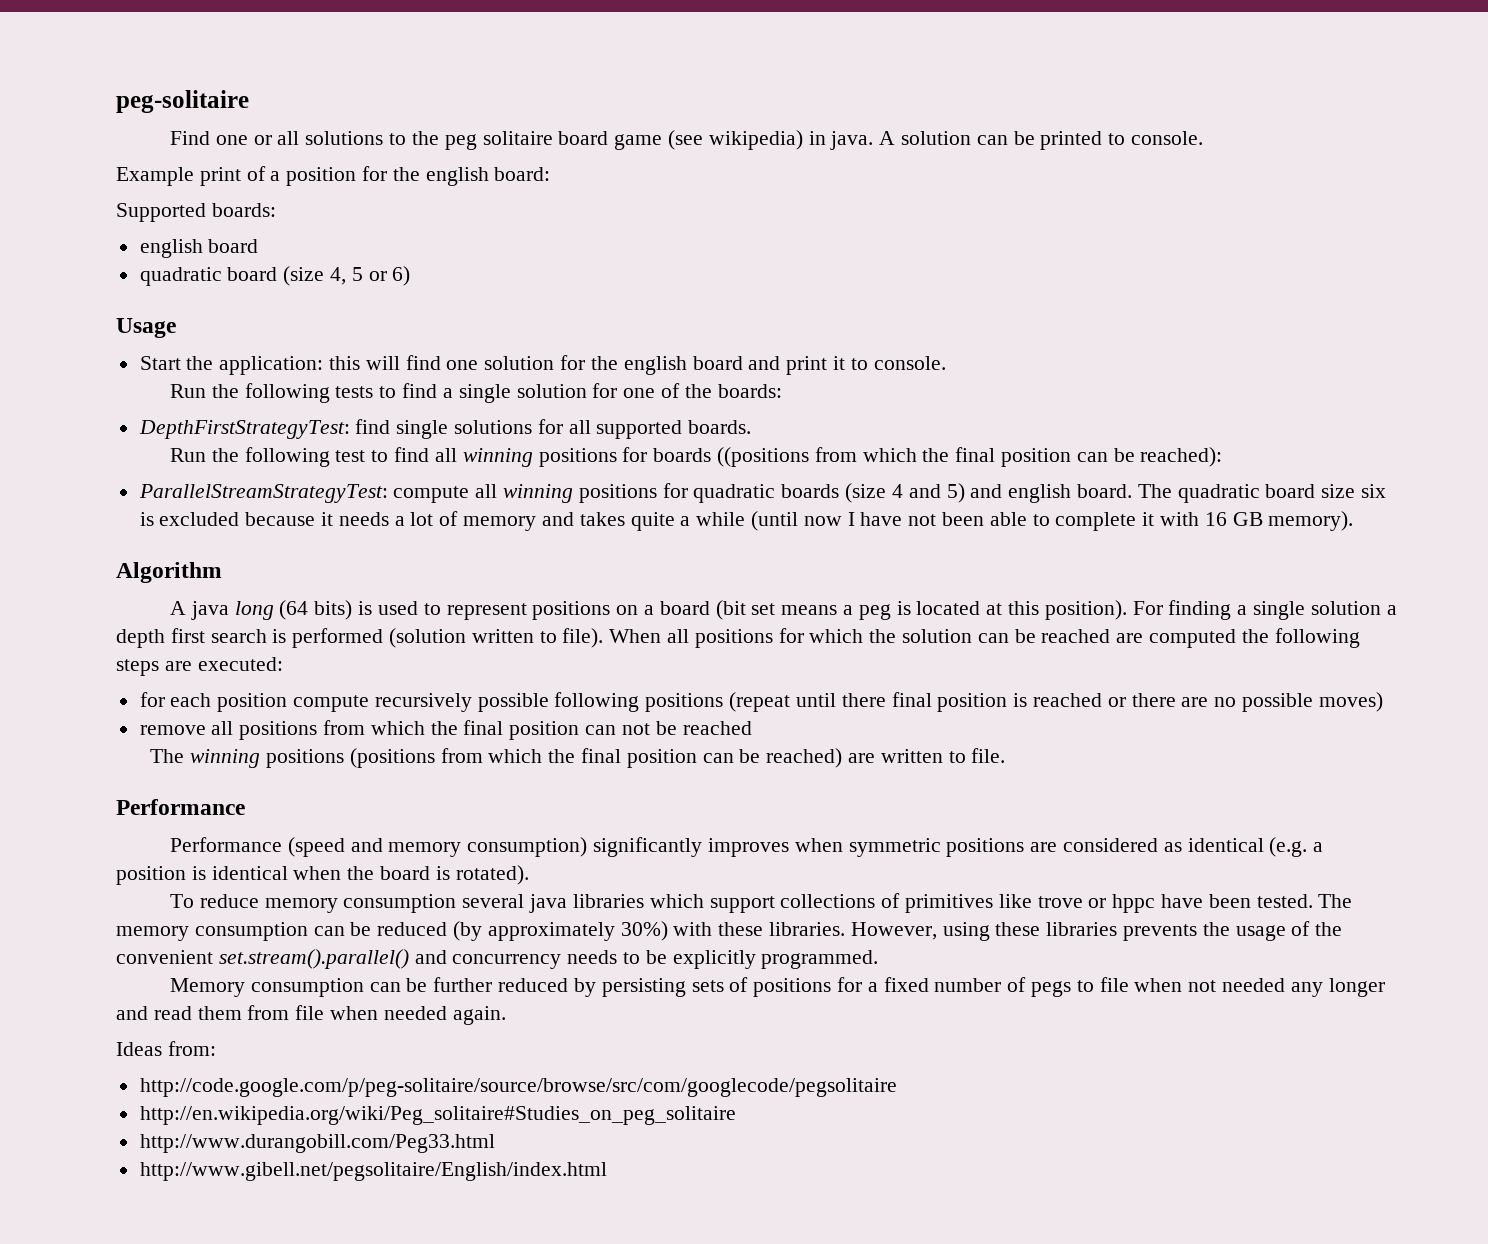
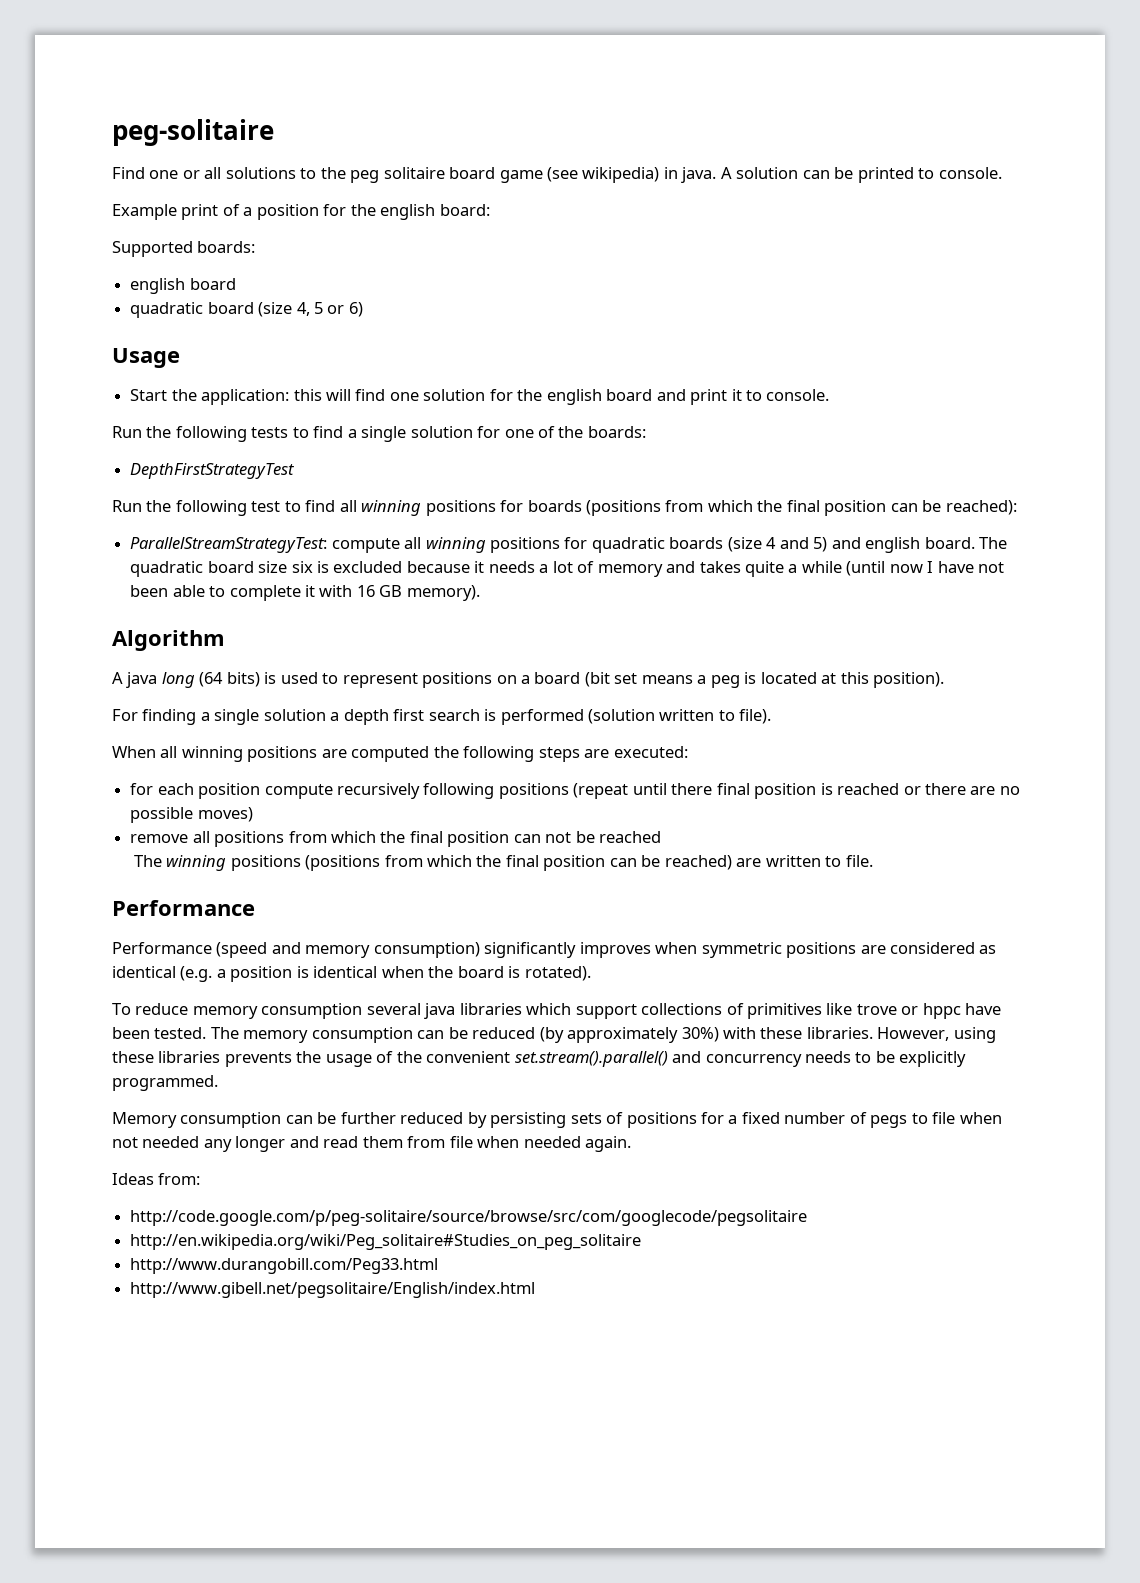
- DepthFirstStrategyTest: find single solutions for all supported boards.
+ DepthFirstStrategyTest
- Run the following test to find all winning positions for boards ((positions from which the final position can be reached):
+ Run the following test to find all winning positions for boards (positions from which the final position can be reached):
- A java long (64 bits) is used to represent positions on a board (bit set means a peg is located at this position). For finding a single solution a depth first search is performed (solution written to file). When all positions for which the solution can be reached are computed the following steps are executed:
+ A java long (64 bits) is used to represent positions on a board (bit set means a peg is located at this position).
+ For finding a single solution a depth first search is performed (solution written to file).
+ When all winning positions are computed the following steps are executed:
- for each position compute recursively possible following positions (repeat until there final position is reached or there are no possible moves)
+ for each position compute recursively following positions (repeat until there final position is reached or there are no possible moves)

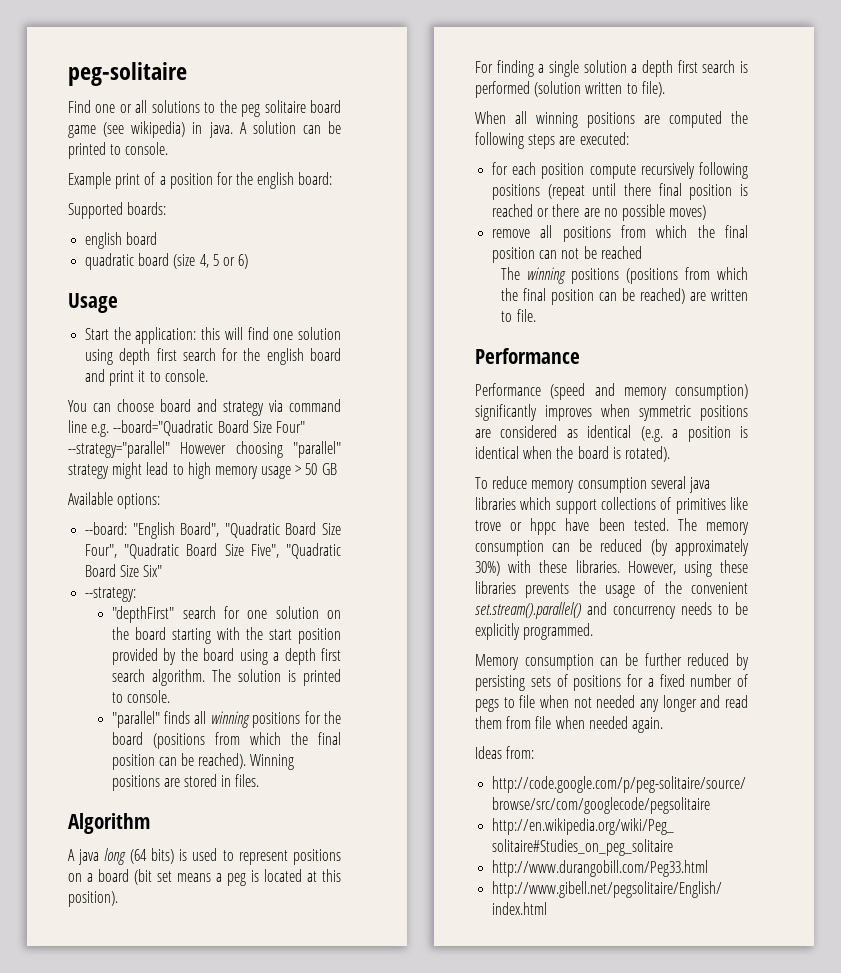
- Start the application: this will find one solution for the english board and print it to console.
+ Start the application: this will find one solution using depth first search for the english board and print it to console.
- Run the following tests to find a single solution for one of the boards:
- DepthFirstStrategyTest
- Run the following test to find all winning positions for boards (positions from which the final position can be reached):
- ParallelStreamStrategyTest: compute all winning positions for quadratic boards (size 4 and 5) and english board. The quadratic board size six is excluded because it needs a lot of memory and takes quite a while (until now I have not been able to complete it with 16 GB memory).
+ You can choose board and strategy via command line e.g. --board="Quadratic Board Size Four" --strategy="parallel" However choosing "parallel" strategy might lead to high memory usage > 50 GB
+ Available options:
+ --board: "English Board", "Quadratic Board Size Four", "Quadratic Board Size Five", "Quadratic Board Size Six"
+ --strategy:
+ "depthFirst" search for one solution on the board starting with the start position provided by the board using a depth first search algorithm. The solution is printed to console.
+ "parallel" finds all winning positions for the board (positions from which the final position can be reached). Winning positions are stored in files.

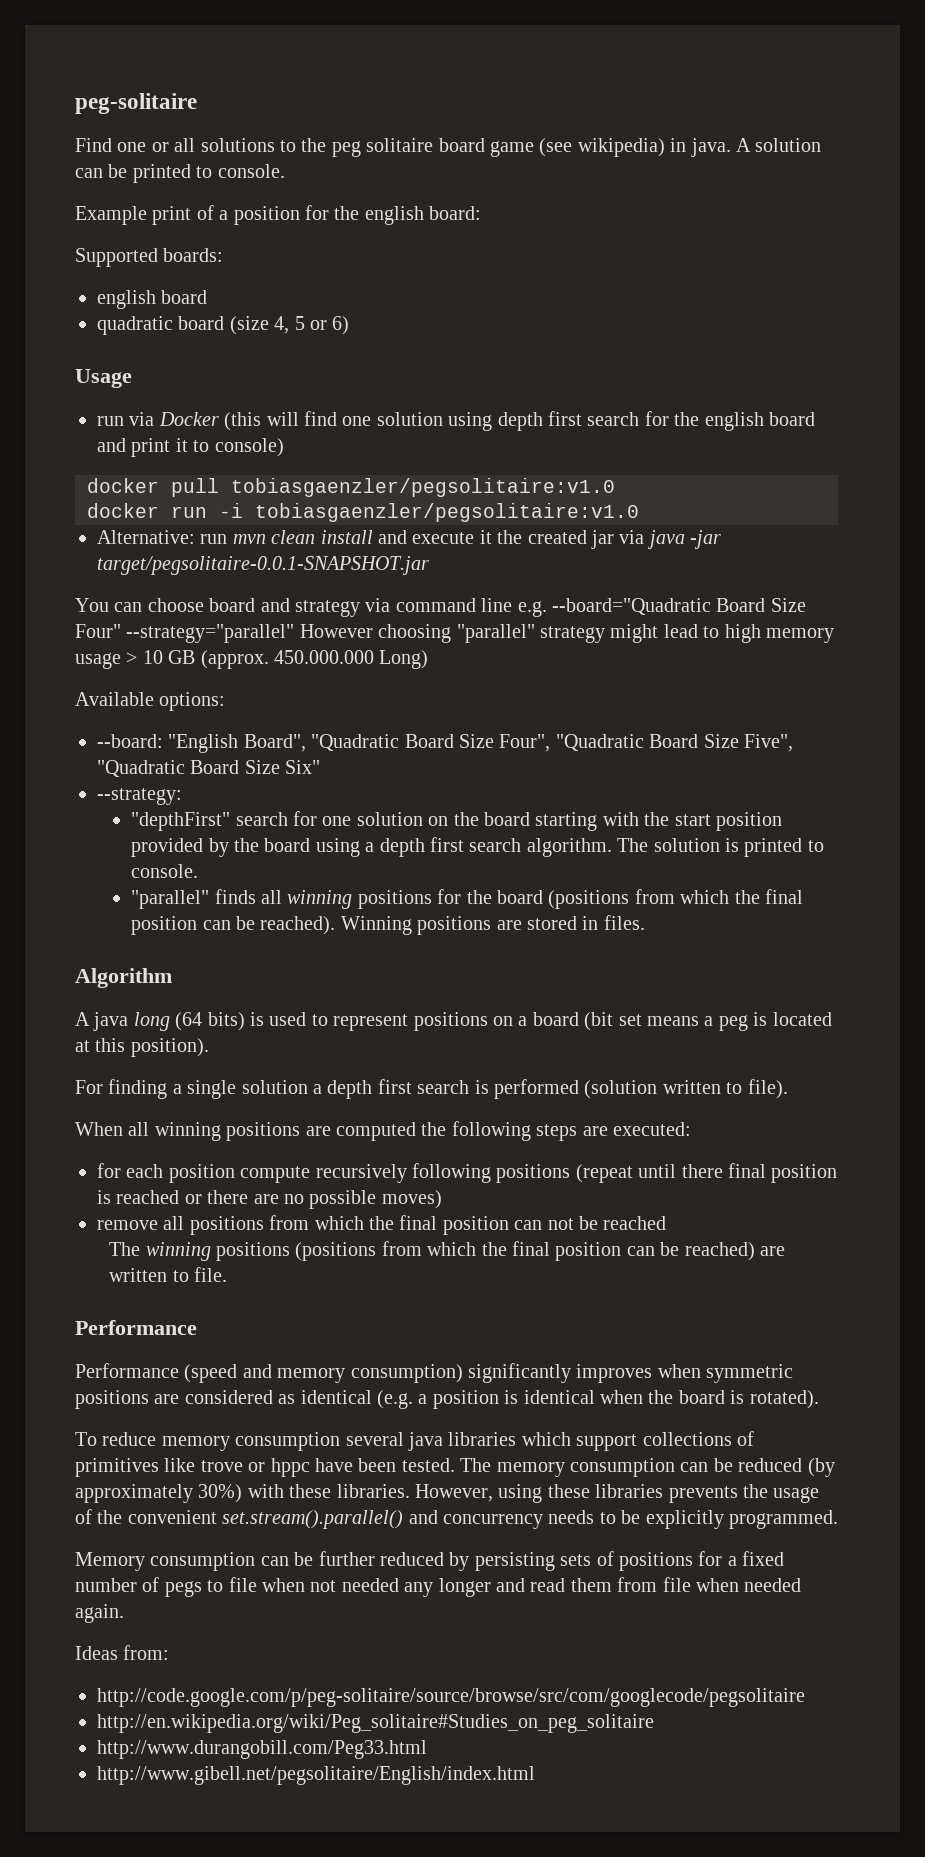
- Start the application: this will find one solution using depth first search for the english board and print it to console.
+ run via Docker (this will find one solution using depth first search for the english board and print it to console)
+ docker pull tobiasgaenzler/pegsolitaire:v1.0
+ docker run -i tobiasgaenzler/pegsolitaire:v1.0
+ Alternative: run mvn clean install and execute it the created jar via java -jar target/pegsolitaire-0.0.1-SNAPSHOT.jar
- You can choose board and strategy via command line e.g. --board="Quadratic Board Size Four" --strategy="parallel" However choosing "parallel" strategy might lead to high memory usage > 50 GB
+ You can choose board and strategy via command line e.g. --board="Quadratic Board Size Four" --strategy="parallel" However choosing "parallel" strategy might lead to high memory usage > 10 GB (approx. 450.000.000 Long)

